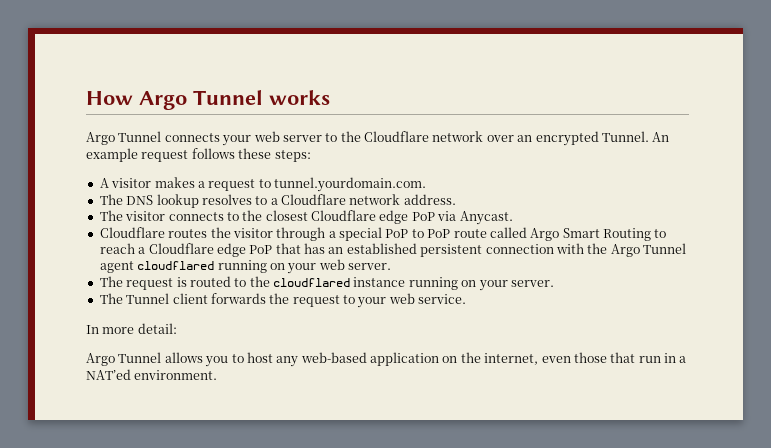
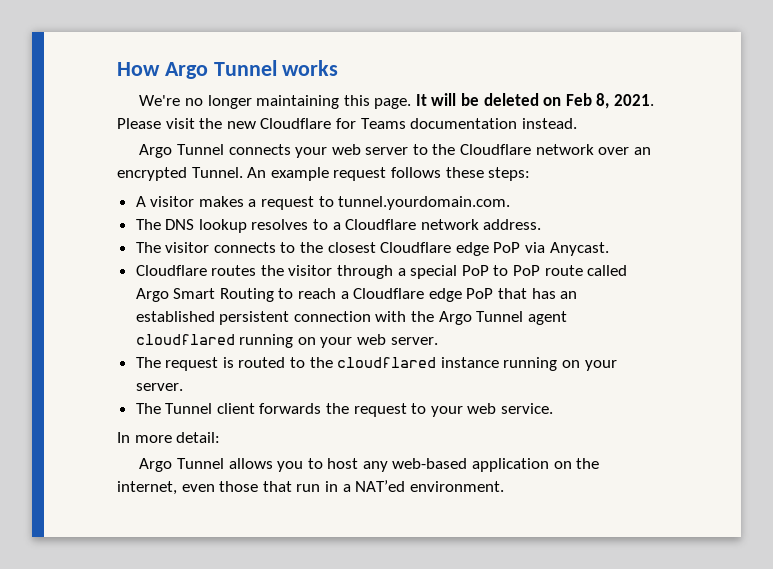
+ We're no longer maintaining this page. It will be deleted on Feb 8, 2021. Please visit the new Cloudflare for Teams documentation instead.

